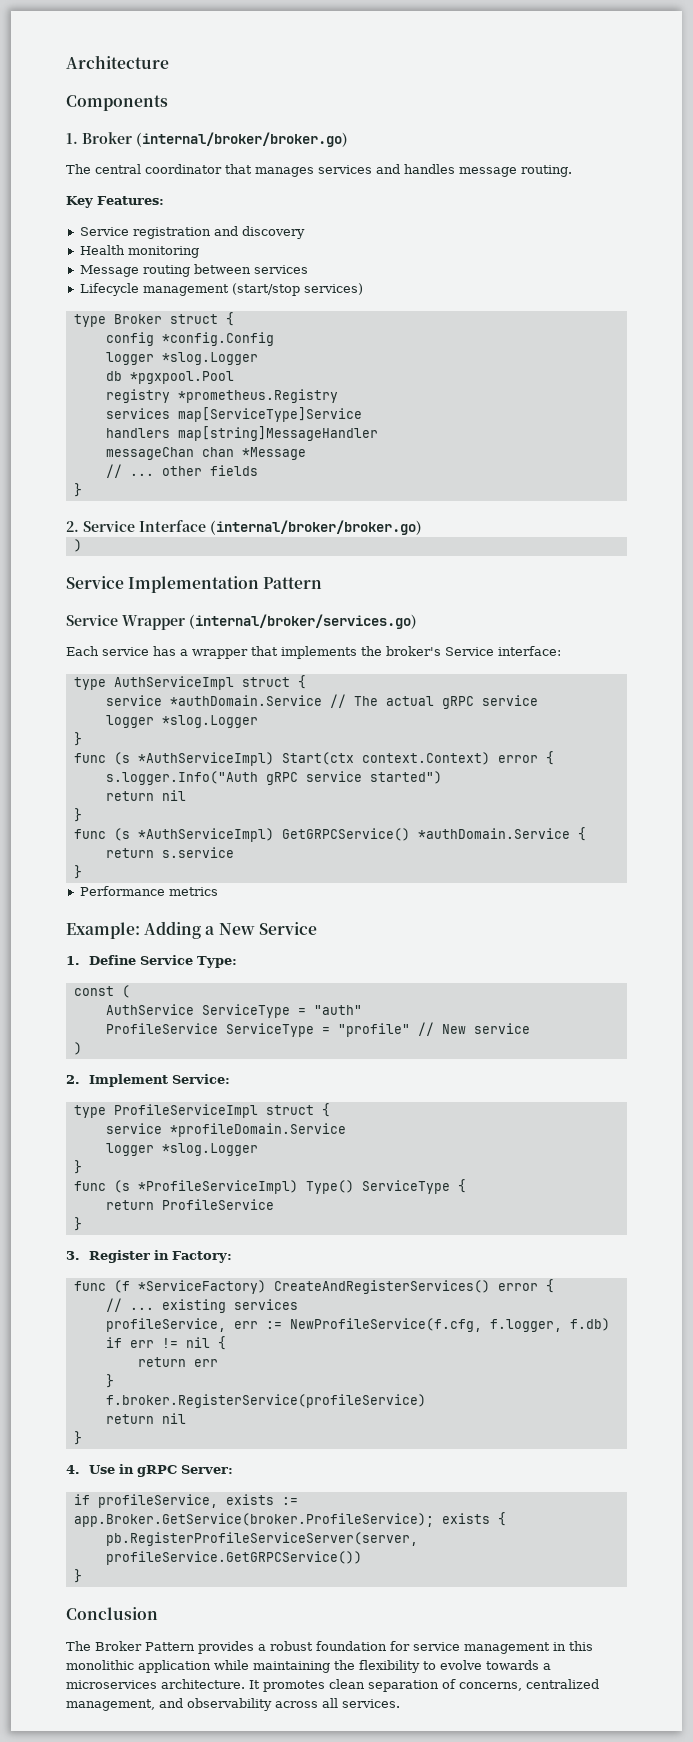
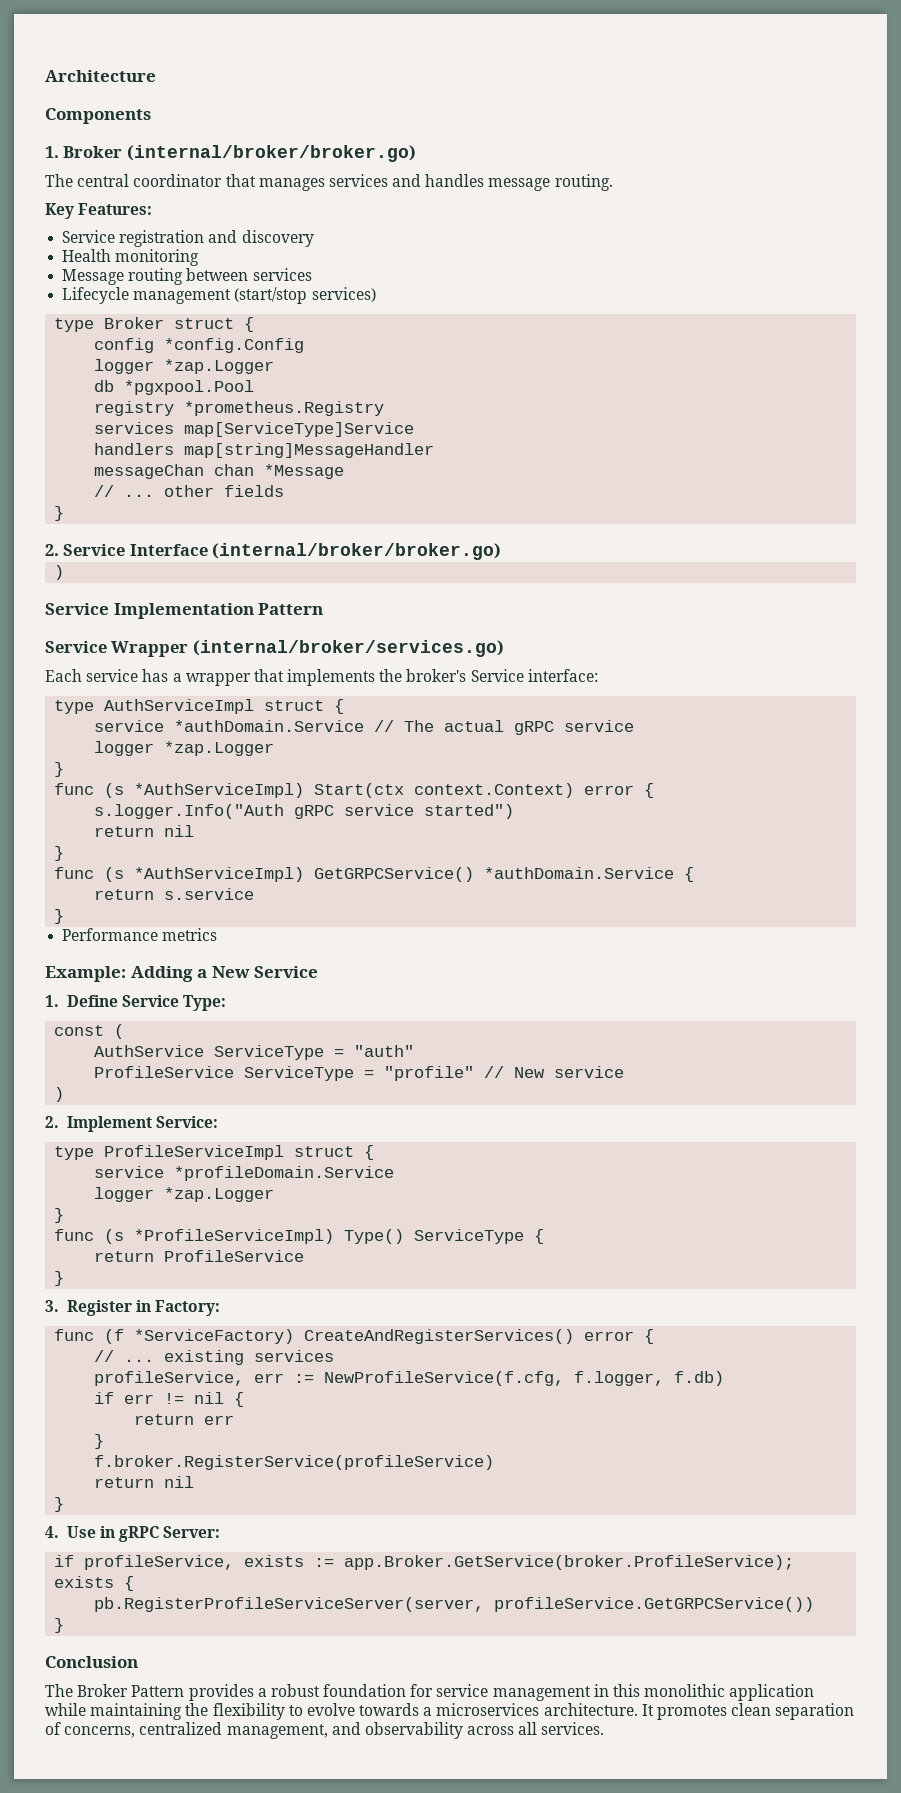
  config *config.Config
- logger *slog.Logger
+ logger *zap.Logger
  service *authDomain.Service // The actual gRPC service
- logger *slog.Logger
+ logger *zap.Logger
  service *profileDomain.Service
- logger *slog.Logger
+ logger *zap.Logger

